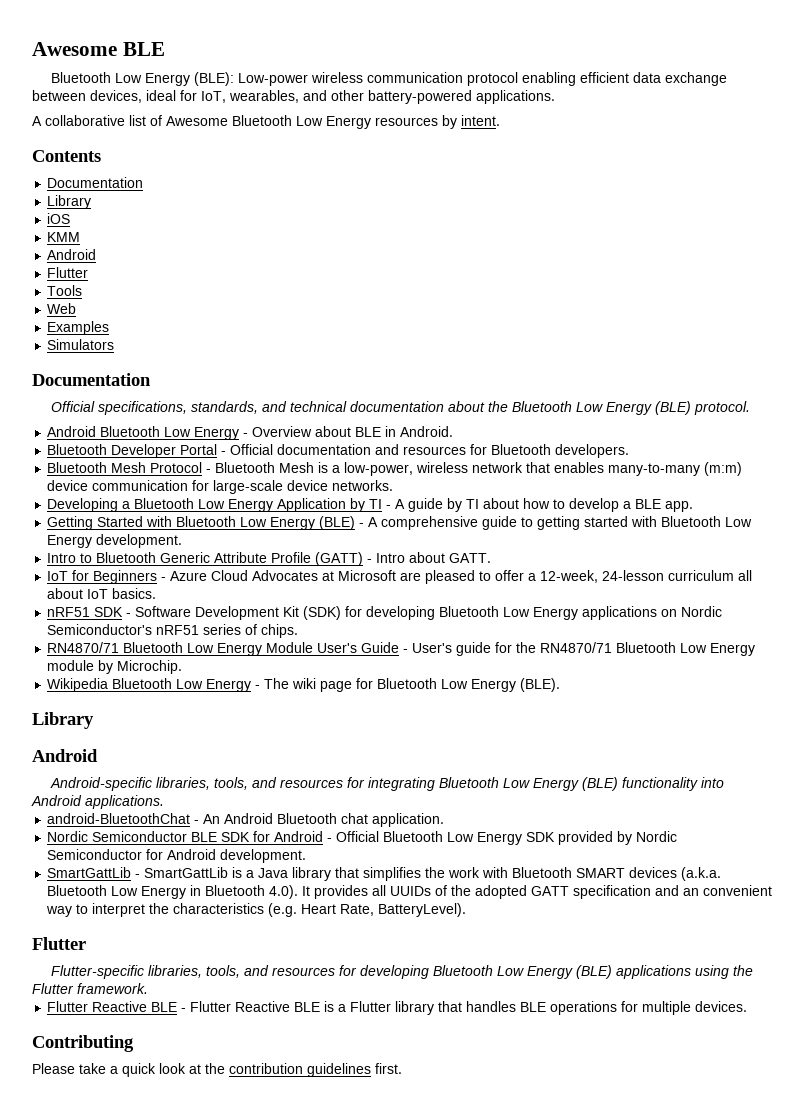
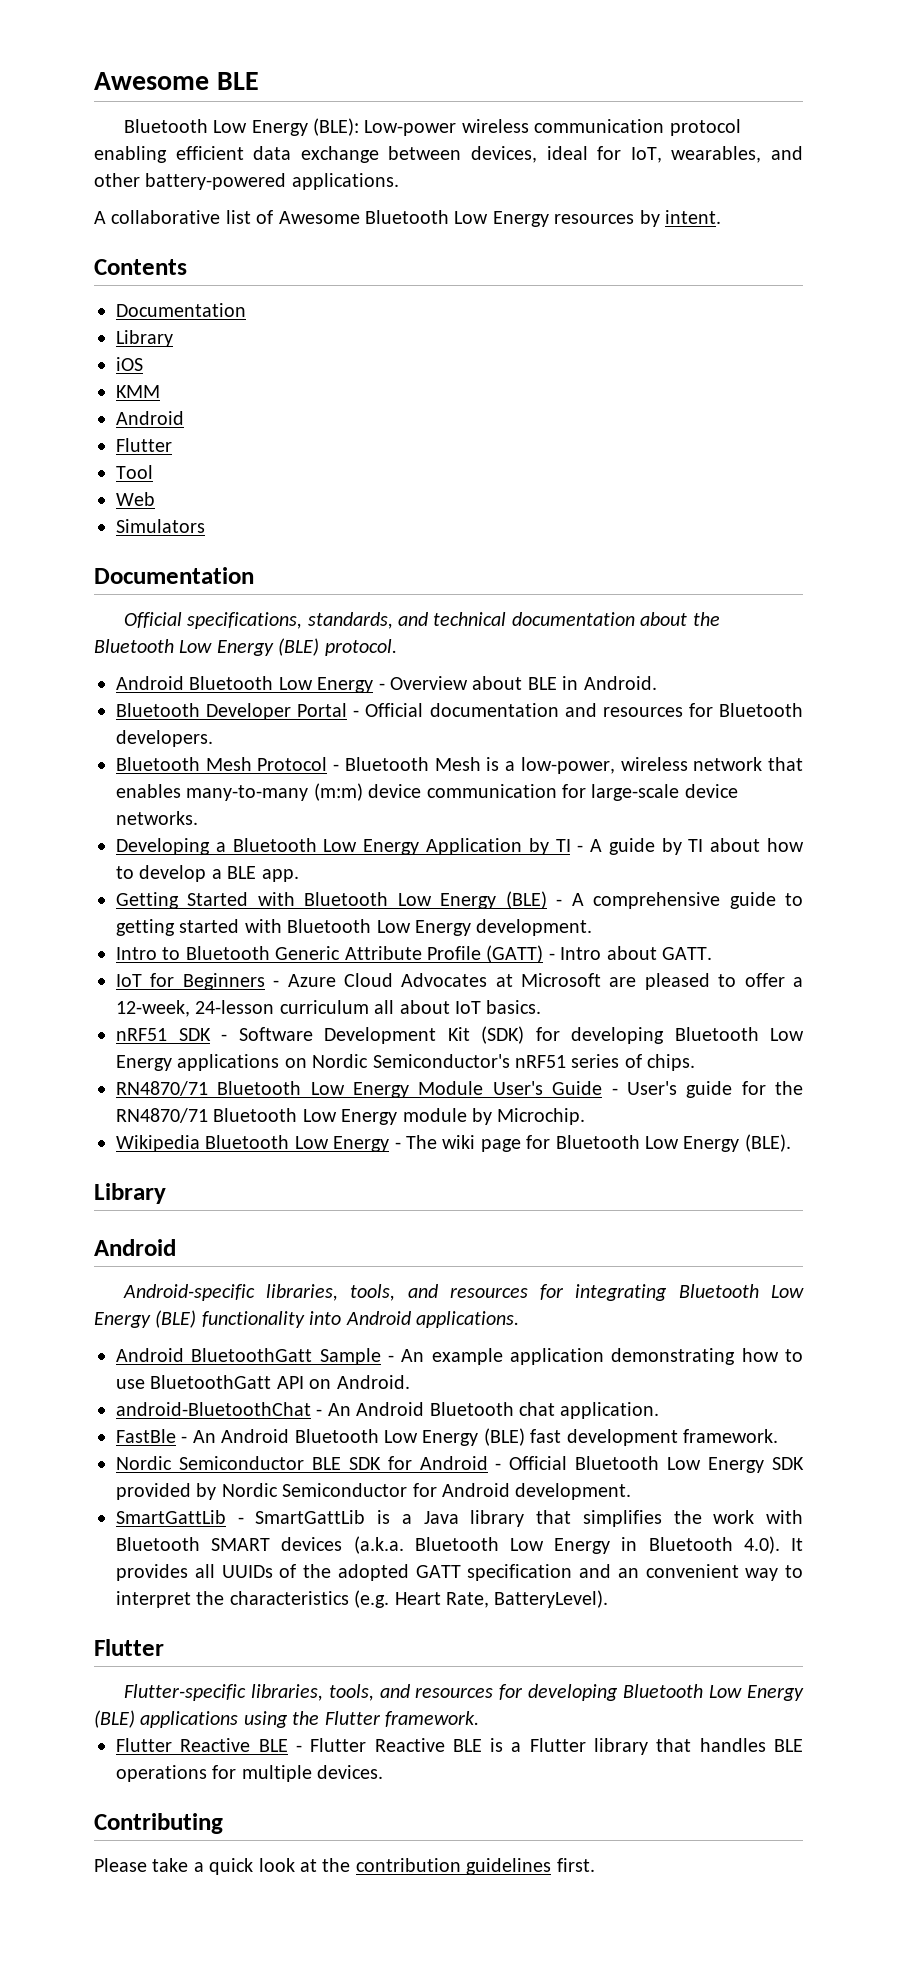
- Tools
+ Tool
- Examples
+ Android BluetoothGatt Sample - An example application demonstrating how to use BluetoothGatt API on Android.
+ FastBle - An Android Bluetooth Low Energy (BLE) fast development framework.

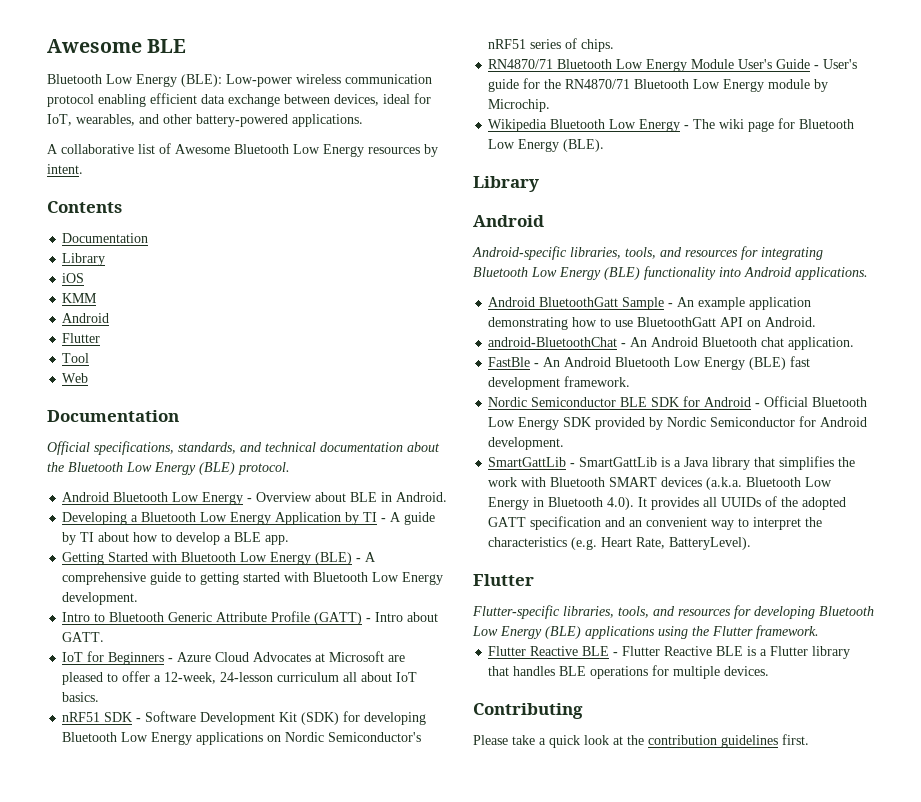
- Simulators
- Bluetooth Developer Portal - Official documentation and resources for Bluetooth developers.
- Bluetooth Mesh Protocol - Bluetooth Mesh is a low-power, wireless network that enables many-to-many (m:m) device communication for large-scale device networks.

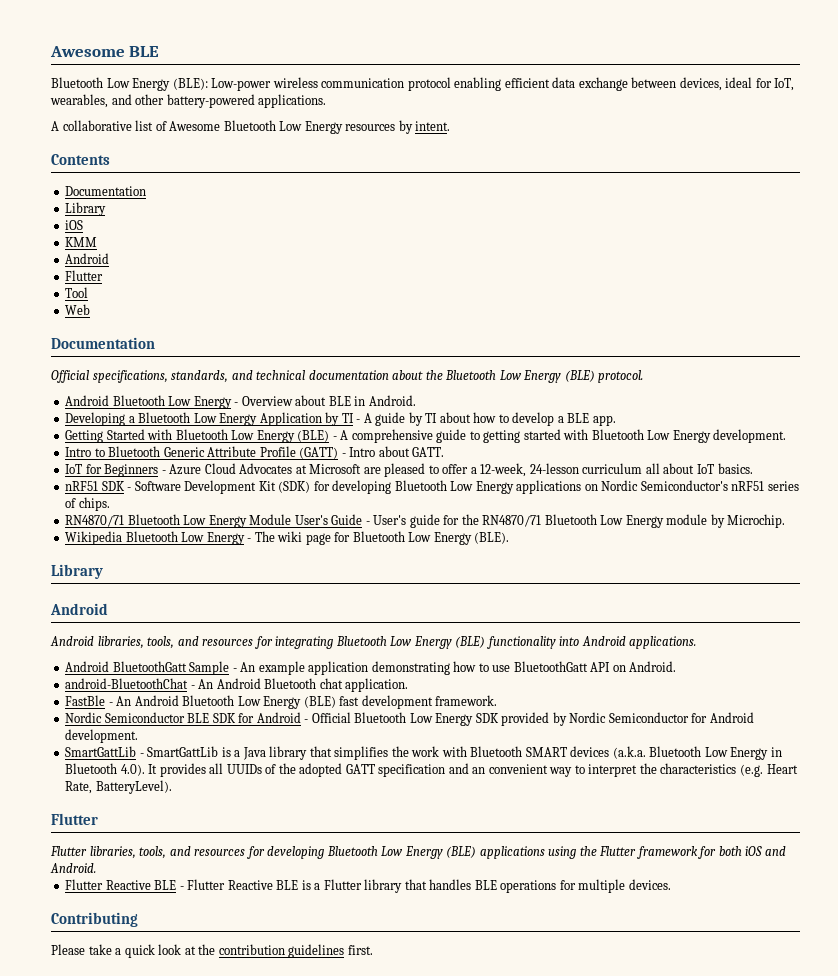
- Android-specific libraries, tools, and resources for integrating Bluetooth Low Energy (BLE) functionality into Android applications.
+ Android libraries, tools, and resources for integrating Bluetooth Low Energy (BLE) functionality into Android applications.
- Flutter-specific libraries, tools, and resources for developing Bluetooth Low Energy (BLE) applications using the Flutter framework.
+ Flutter libraries, tools, and resources for developing Bluetooth Low Energy (BLE) applications using the Flutter framework for both iOS and Android.

